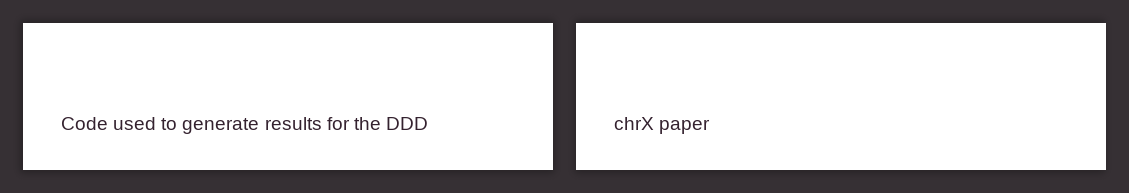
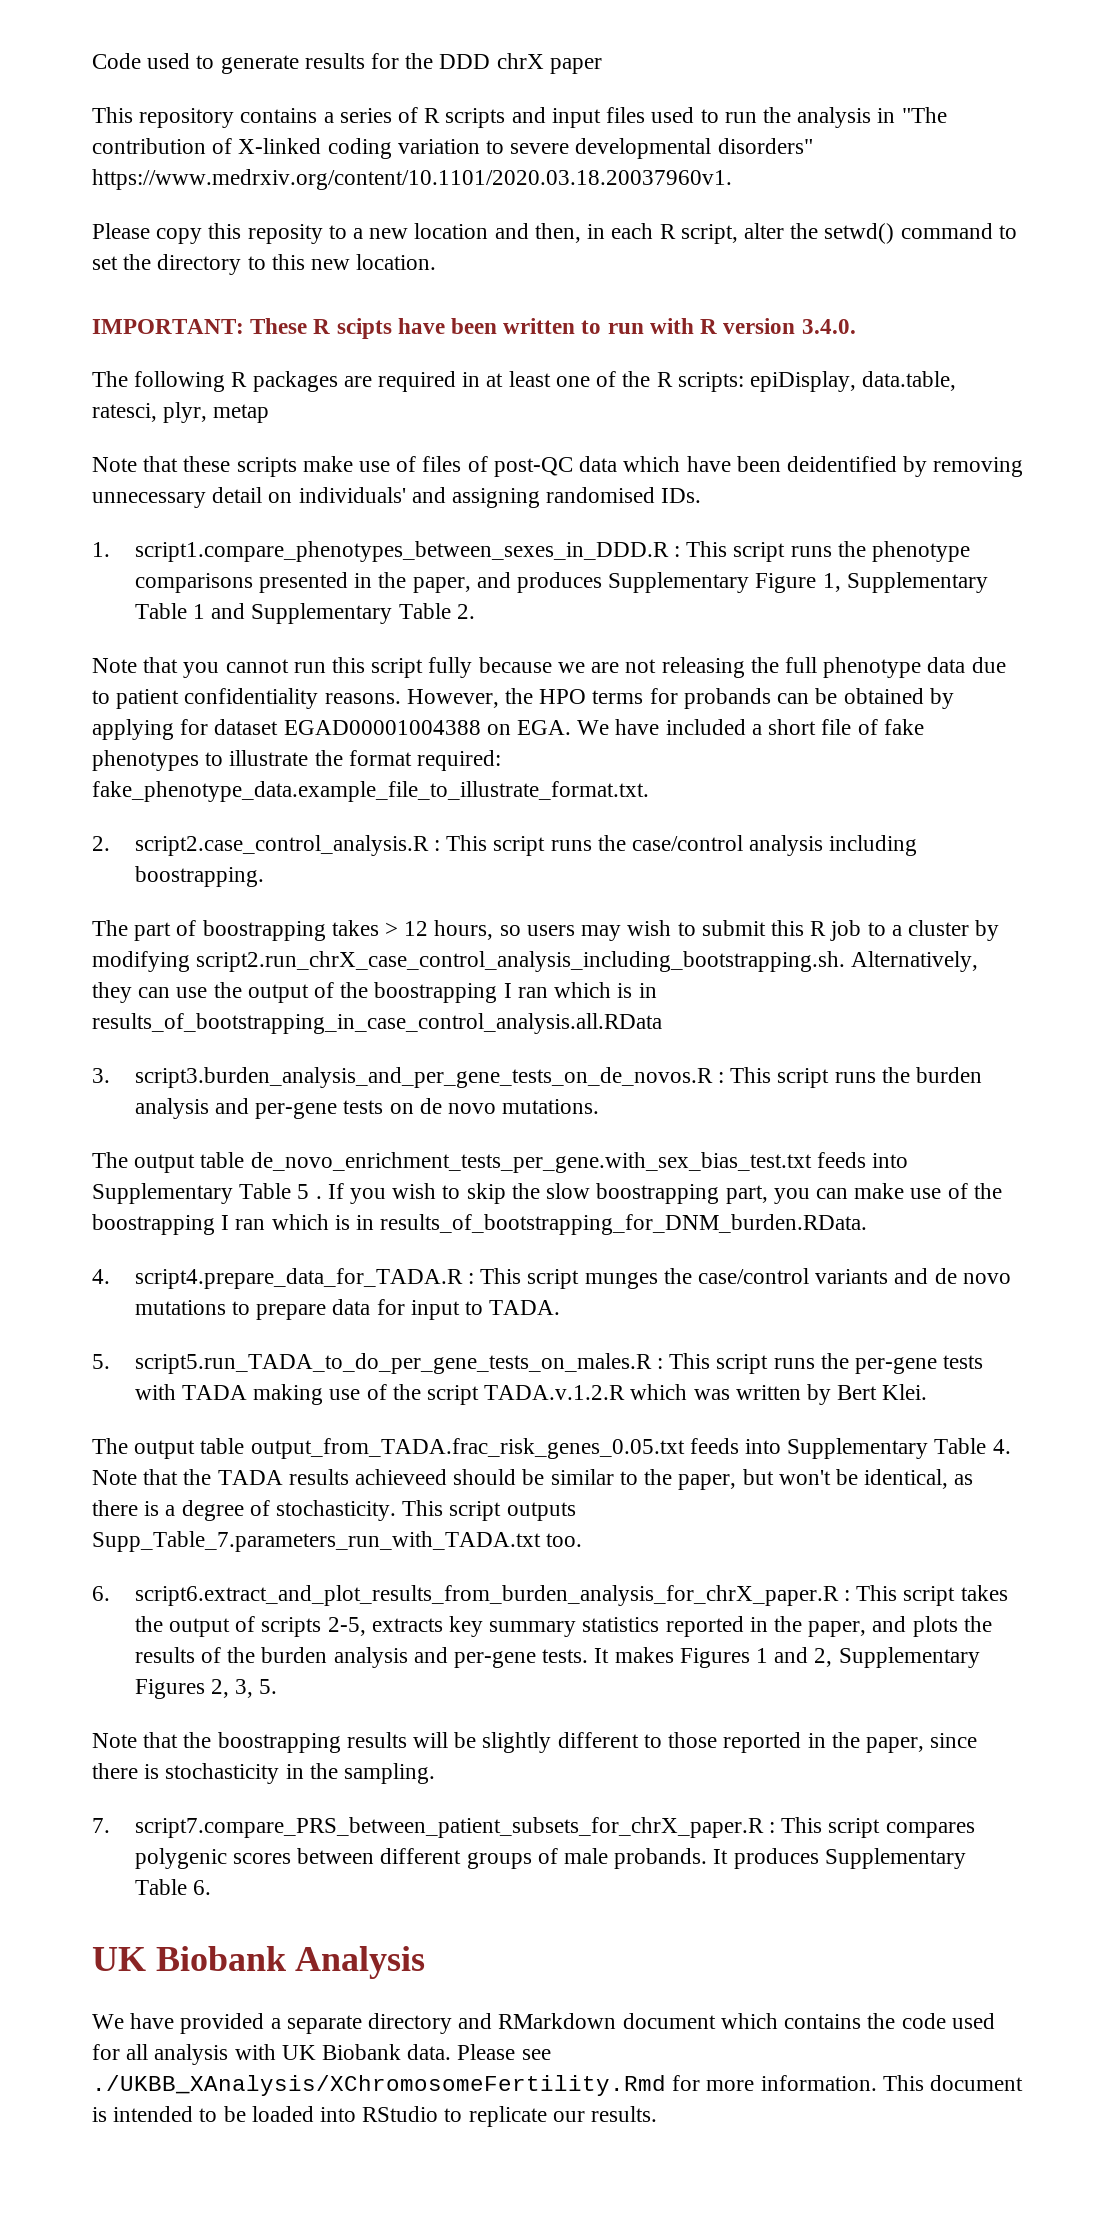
+ This repository contains a series of R scripts and input files used to run the analysis in "The contribution of X-linked coding variation to severe developmental disorders" https://www.medrxiv.org/content/10.1101/2020.03.18.20037960v1.
+ Please copy this reposity to a new location and then, in each R script, alter the setwd() command to set the directory to this new location.
+ IMPORTANT: These R scipts have been written to run with R version 3.4.0.
+ The following R packages are required in at least one of the R scripts: epiDisplay, data.table, ratesci, plyr, metap
+ Note that these scripts make use of files of post-QC data which have been deidentified by removing unnecessary detail on individuals' and assigning randomised IDs.
+ 1. script1.compare_phenotypes_between_sexes_in_DDD.R : This script runs the phenotype comparisons presented in the paper, and produces Supplementary Figure 1, Supplementary Table 1 and Supplementary Table 2.
+ Note that you cannot run this script fully because we are not releasing the full phenotype data due to patient confidentiality reasons. However, the HPO terms for probands can be obtained by applying for dataset EGAD00001004388 on EGA. We have included a short file of fake phenotypes to illustrate the format required: fake_phenotype_data.example_file_to_illustrate_format.txt.
+ 2. script2.case_control_analysis.R : This script runs the case/control analysis including boostrapping.
+ The part of boostrapping takes > 12 hours, so users may wish to submit this R job to a cluster by modifying script2.run_chrX_case_control_analysis_including_bootstrapping.sh. Alternatively, they can use the output of the boostrapping I ran which is in results_of_bootstrapping_in_case_control_analysis.all.RData
+ 3. script3.burden_analysis_and_per_gene_tests_on_de_novos.R : This script runs the burden analysis and per-gene tests on de novo mutations.
+ The output table de_novo_enrichment_tests_per_gene.with_sex_bias_test.txt feeds into Supplementary Table 5 . If you wish to skip the slow boostrapping part, you can make use of the boostrapping I ran which is in results_of_bootstrapping_for_DNM_burden.RData.
+ 4. script4.prepare_data_for_TADA.R : This script munges the case/control variants and de novo mutations to prepare data for input to TADA.
+ 5. script5.run_TADA_to_do_per_gene_tests_on_males.R : This script runs the per-gene tests with TADA making use of the script TADA.v.1.2.R which was written by Bert Klei.
+ The output table output_from_TADA.frac_risk_genes_0.05.txt feeds into Supplementary Table 4. Note that the TADA results achieveed should be similar to the paper, but won't be identical, as there is a degree of stochasticity. This script outputs Supp_Table_7.parameters_run_with_TADA.txt too.
+ 6. script6.extract_and_plot_results_from_burden_analysis_for_chrX_paper.R : This script takes the output of scripts 2-5, extracts key summary statistics reported in the paper, and plots the results of the burden analysis and per-gene tests. It makes Figures 1 and 2, Supplementary Figures 2, 3, 5.
+ Note that the boostrapping results will be slightly different to those reported in the paper, since there is stochasticity in the sampling.
+ 7. script7.compare_PRS_between_patient_subsets_for_chrX_paper.R : This script compares polygenic scores between different groups of male probands. It produces Supplementary Table 6.
+ UK Biobank Analysis
+ We have provided a separate directory and RMarkdown document which contains the code used for all analysis with UK Biobank data. Please see ./UKBB_XAnalysis/XChromosomeFertility.Rmd for more information. This document is intended to be loaded into RStudio to replicate our results.

